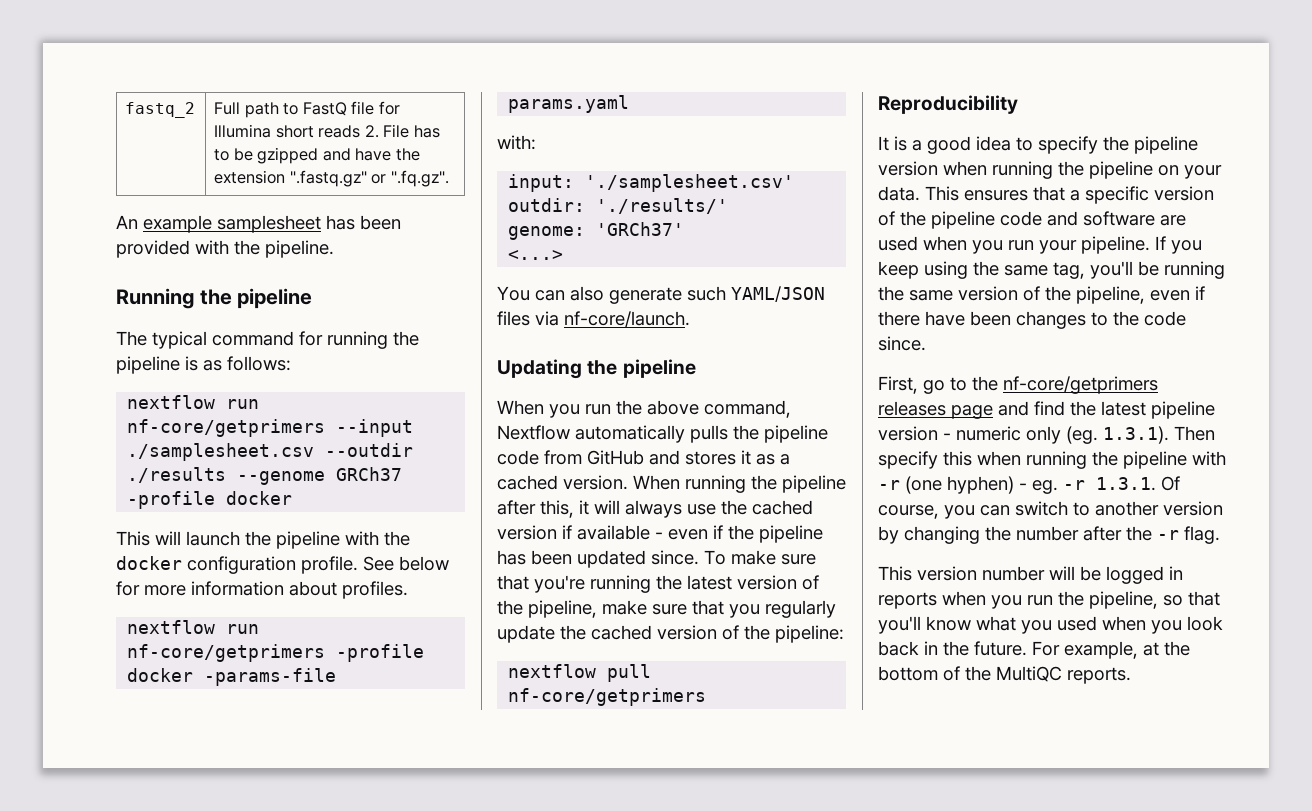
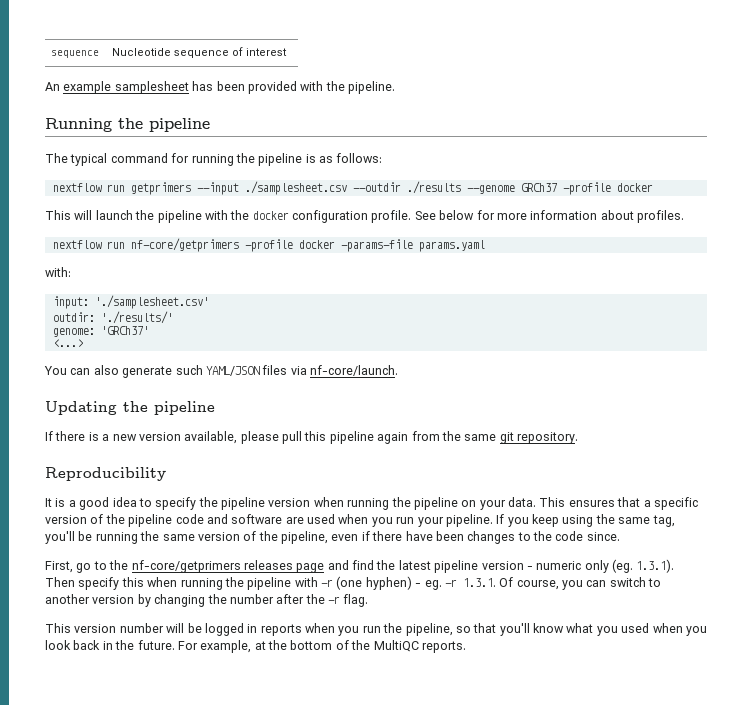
- fastq_2 | Full path to FastQ file for Illumina short reads 2. File has to be gzipped and have the extension ".fastq.gz" or ".fq.gz".
+ sequence | Nucleotide sequence of interest
- nextflow run nf-core/getprimers --input ./samplesheet.csv --outdir ./results --genome GRCh37 -profile docker
+ nextflow run getprimers --input ./samplesheet.csv --outdir ./results --genome GRCh37 -profile docker
- When you run the above command, Nextflow automatically pulls the pipeline code from GitHub and stores it as a cached version. When running the pipeline after this, it will always use the cached version if available - even if the pipeline has been updated since. To make sure that you're running the latest version of the pipeline, make sure that you regularly update the cached version of the pipeline:
- nextflow pull nf-core/getprimers
+ If there is a new version available, please pull this pipeline again from the same git repository.

